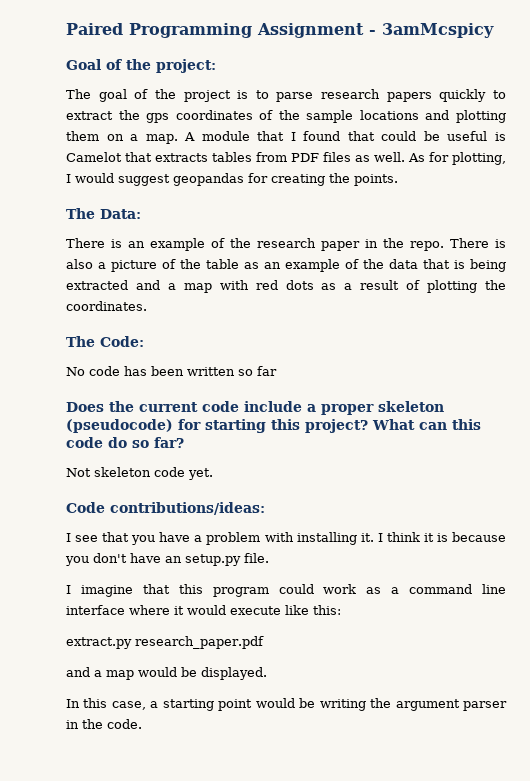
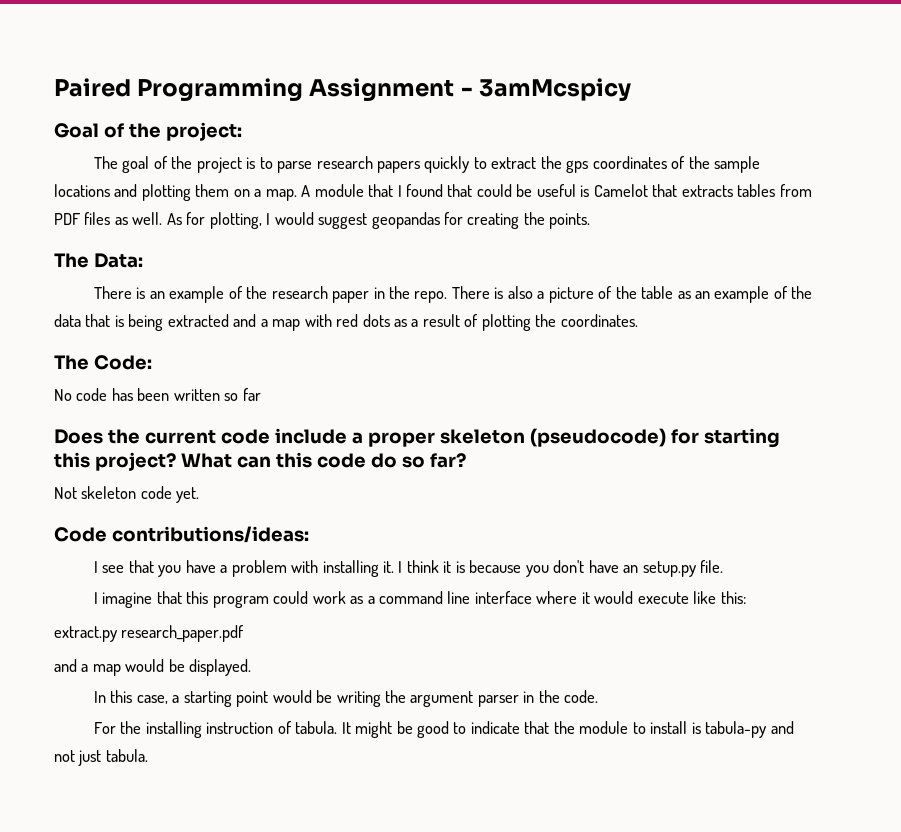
+ For the installing instruction of tabula. It might be good to indicate that the module to install is tabula-py and not just tabula.

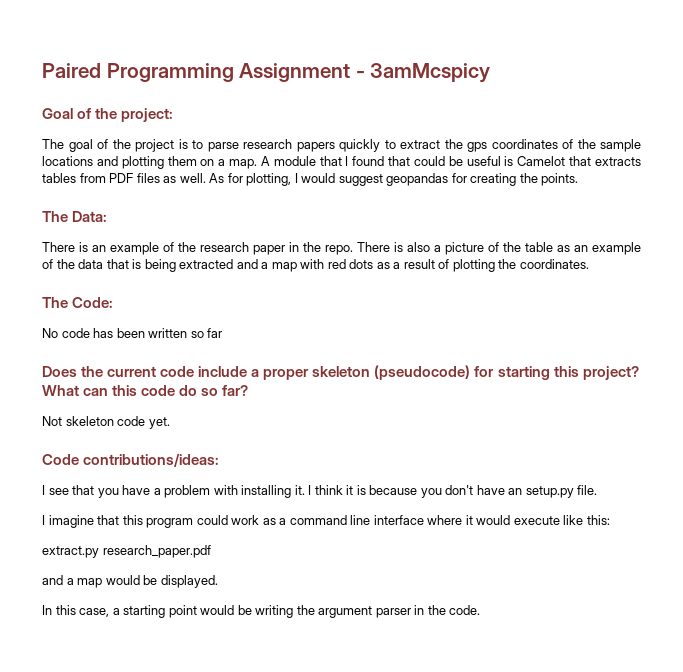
- For the installing instruction of tabula. It might be good to indicate that the module to install is tabula-py and not just tabula.

